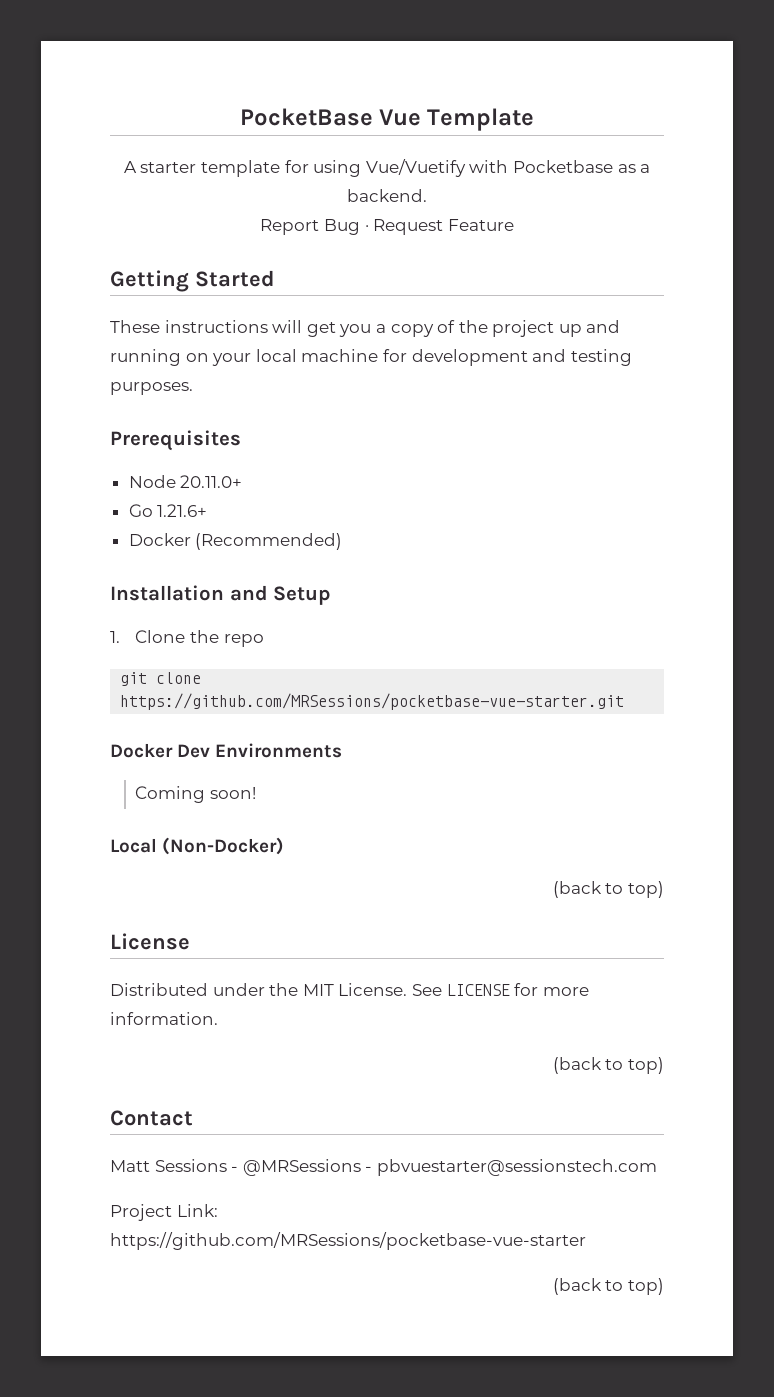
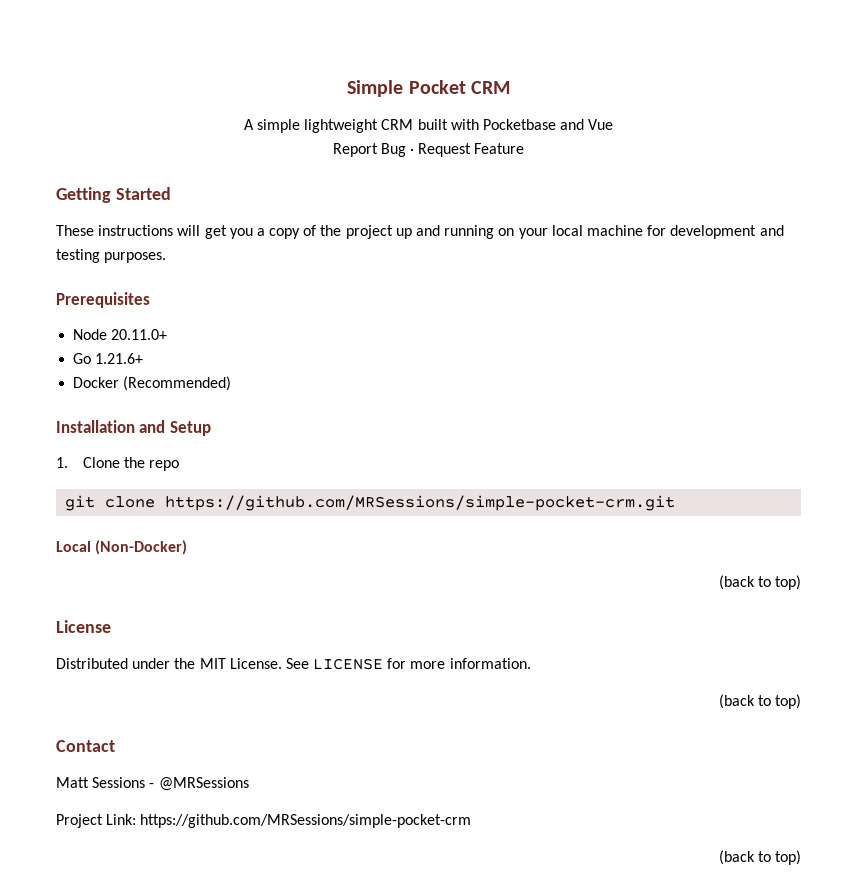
- PocketBase Vue Template
- A starter template for using Vue/Vuetify with Pocketbase as a backend.
+ Simple Pocket CRM
+ A simple lightweight CRM built with Pocketbase and Vue
- git clone https://github.com/MRSessions/pocketbase-vue-starter.git
- Docker Dev Environments
- Coming soon!
+ git clone https://github.com/MRSessions/simple-pocket-crm.git
- Matt Sessions - @MRSessions - pbvuestarter@sessionstech.com
+ Matt Sessions - @MRSessions
- Project Link: https://github.com/MRSessions/pocketbase-vue-starter
+ Project Link: https://github.com/MRSessions/simple-pocket-crm

